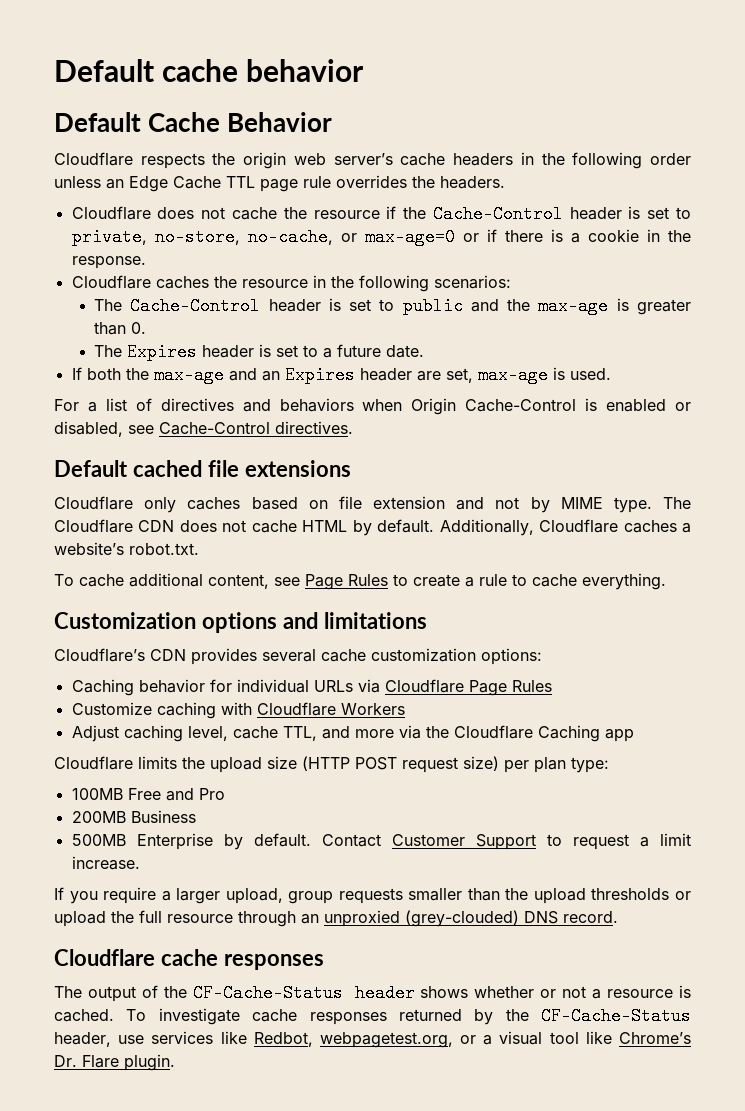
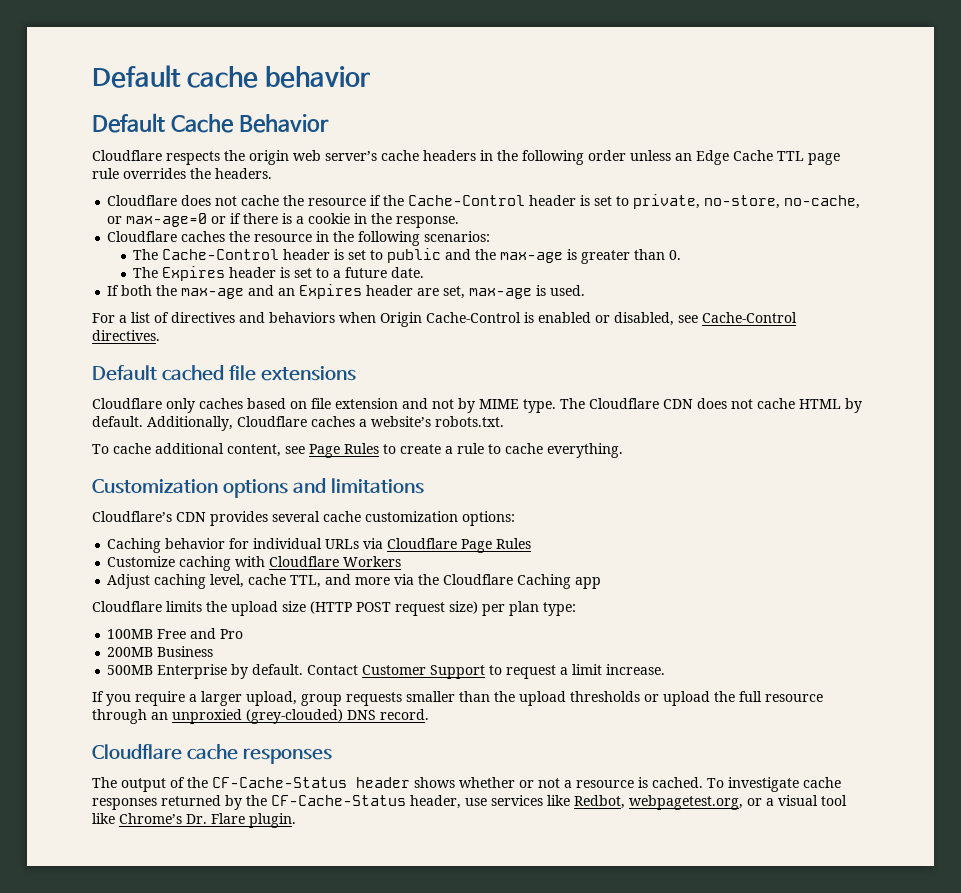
- Additionally, Cloudflare caches a website’s robot.txt.
+ Additionally, Cloudflare caches a website’s robots.txt.

